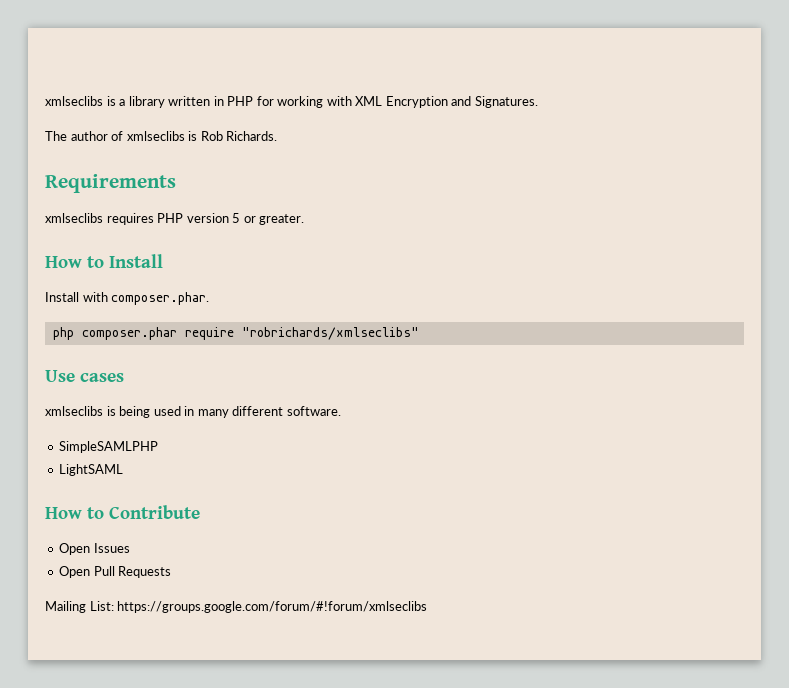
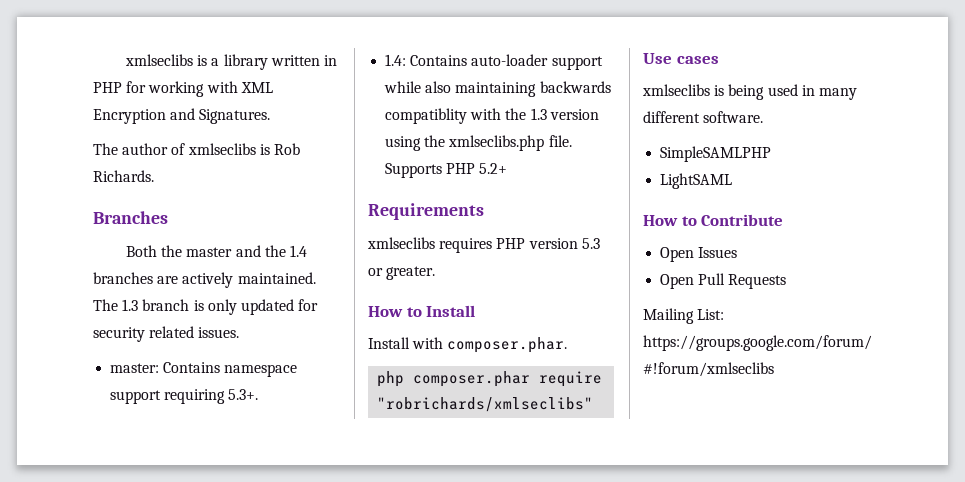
+ Branches
+ Both the master and the 1.4 branches are actively maintained. The 1.3 branch is only updated for security related issues.
+ master: Contains namespace support requiring 5.3+.
+ 1.4: Contains auto-loader support while also maintaining backwards compatiblity with the 1.3 version using the xmlseclibs.php file. Supports PHP 5.2+
- xmlseclibs requires PHP version 5 or greater.
+ xmlseclibs requires PHP version 5.3 or greater.

